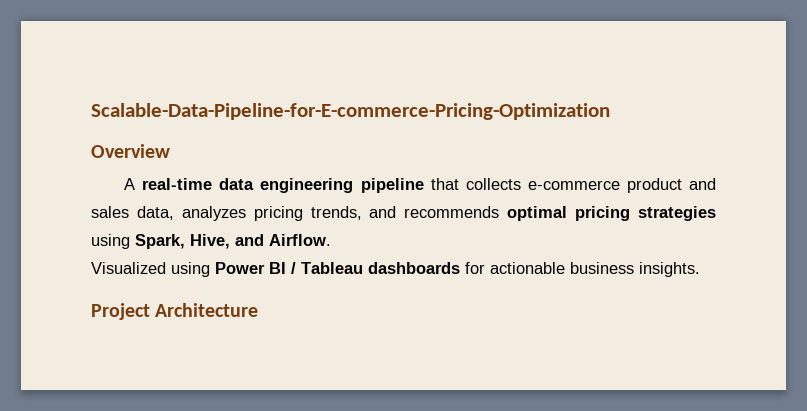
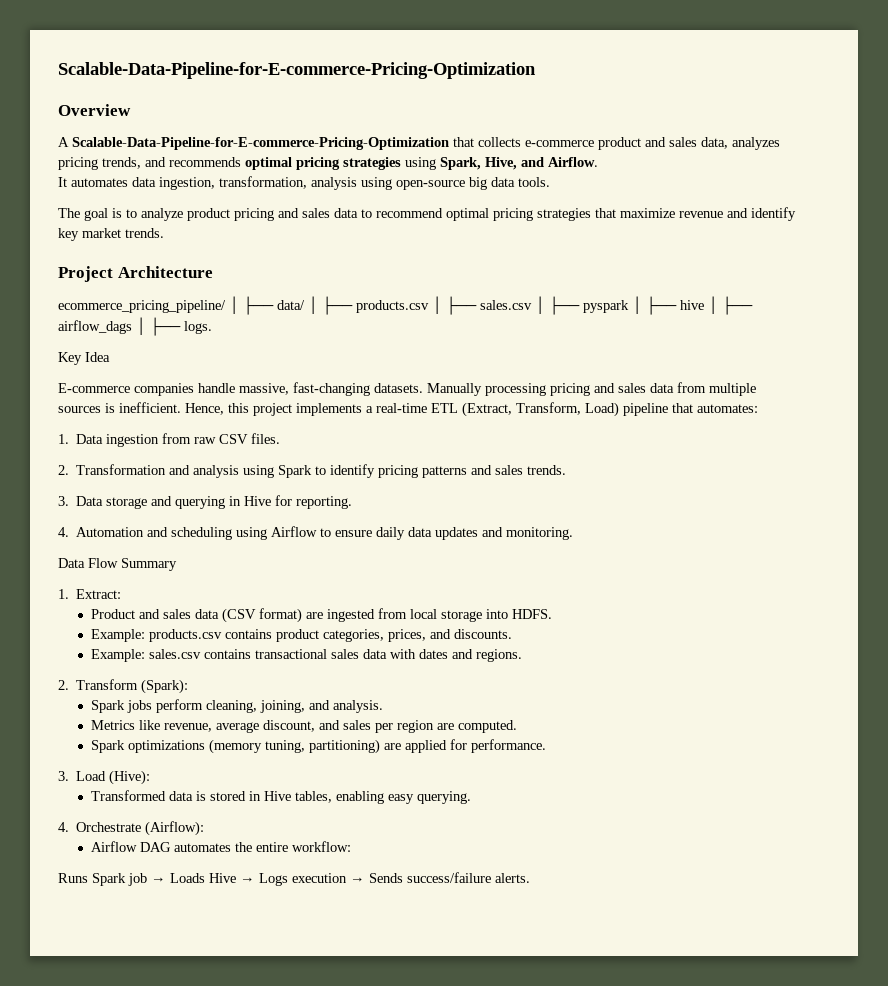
- A real-time data engineering pipeline that collects e-commerce product and sales data, analyzes pricing trends, and recommends optimal pricing strategies using Spark, Hive, and Airflow.
+ A Scalable-Data-Pipeline-for-E-commerce-Pricing-Optimization that collects e-commerce product and sales data, analyzes pricing trends, and recommends optimal pricing strategies using Spark, Hive, and Airflow.
- Visualized using Power BI / Tableau dashboards for actionable business insights.
+ It automates data ingestion, transformation, analysis using open-source big data tools.
+ The goal is to analyze product pricing and sales data to recommend optimal pricing strategies that maximize revenue and identify key market trends.
  Project Architecture
+ ecommerce_pricing_pipeline/ │ ├── data/ │ ├── products.csv │ ├── sales.csv │ ├── pyspark │ ├── hive │ ├── airflow_dags │ ├── logs.
+ Key Idea
+ E-commerce companies handle massive, fast-changing datasets. Manually processing pricing and sales data from multiple sources is inefficient. Hence, this project implements a real-time ETL (Extract, Transform, Load) pipeline that automates:
+ 1. Data ingestion from raw CSV files.
+ 2. Transformation and analysis using Spark to identify pricing patterns and sales trends.
+ 3. Data storage and querying in Hive for reporting.
+ 4. Automation and scheduling using Airflow to ensure daily data updates and monitoring.
+ Data Flow Summary
+ 1. Extract:
+ Product and sales data (CSV format) are ingested from local storage into HDFS.
+ Example: products.csv contains product categories, prices, and discounts.
+ Example: sales.csv contains transactional sales data with dates and regions.
+ 2. Transform (Spark):
+ Spark jobs perform cleaning, joining, and analysis.
+ Metrics like revenue, average discount, and sales per region are computed.
+ Spark optimizations (memory tuning, partitioning) are applied for performance.
+ 3. Load (Hive):
+ Transformed data is stored in Hive tables, enabling easy querying.
+ 4. Orchestrate (Airflow):
+ Airflow DAG automates the entire workflow:
+ Runs Spark job → Loads Hive → Logs execution → Sends success/failure alerts.

